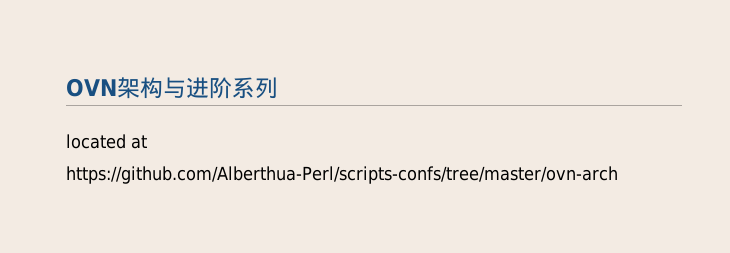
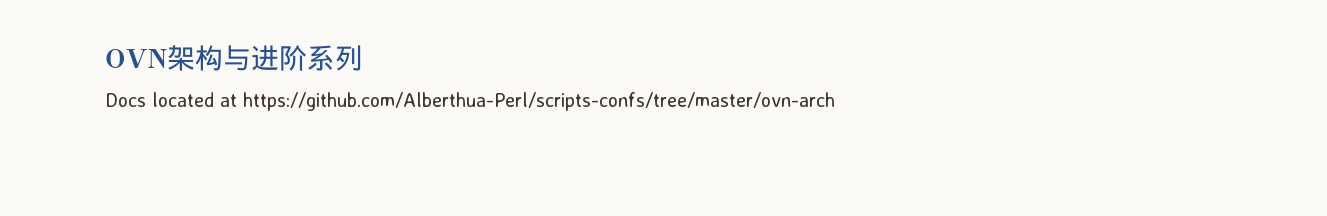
- located at https://github.com/Alberthua-Perl/scripts-confs/tree/master/ovn-arch
+ Docs located at https://github.com/Alberthua-Perl/scripts-confs/tree/master/ovn-arch

